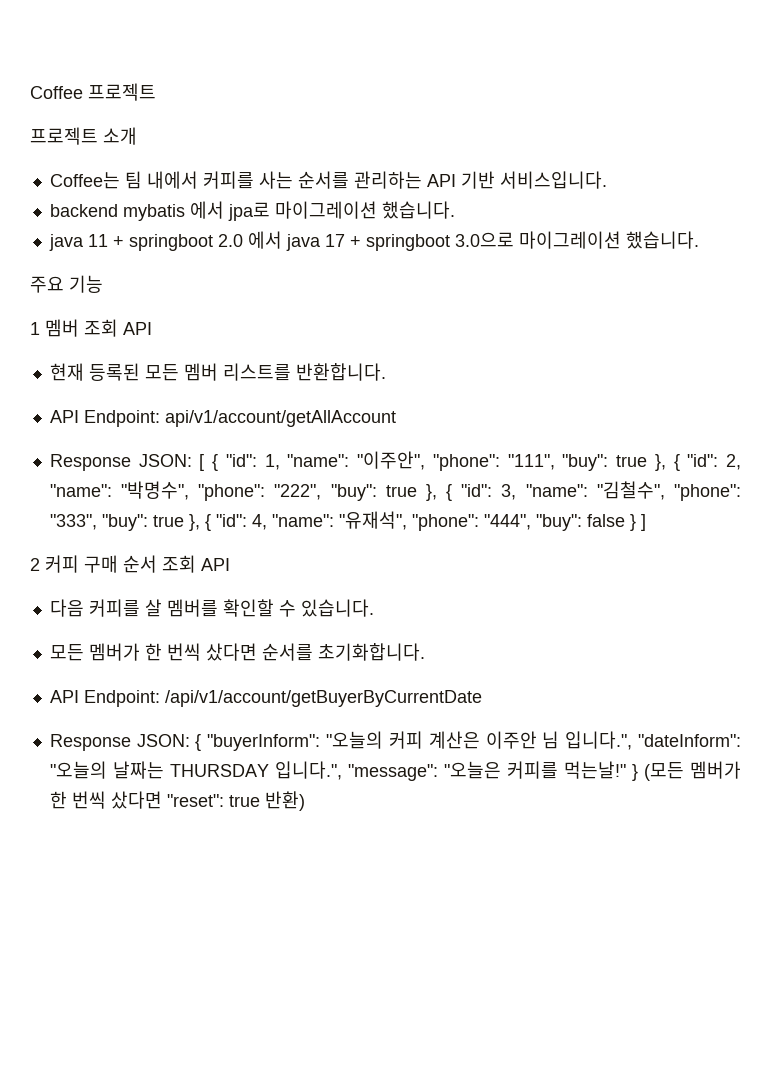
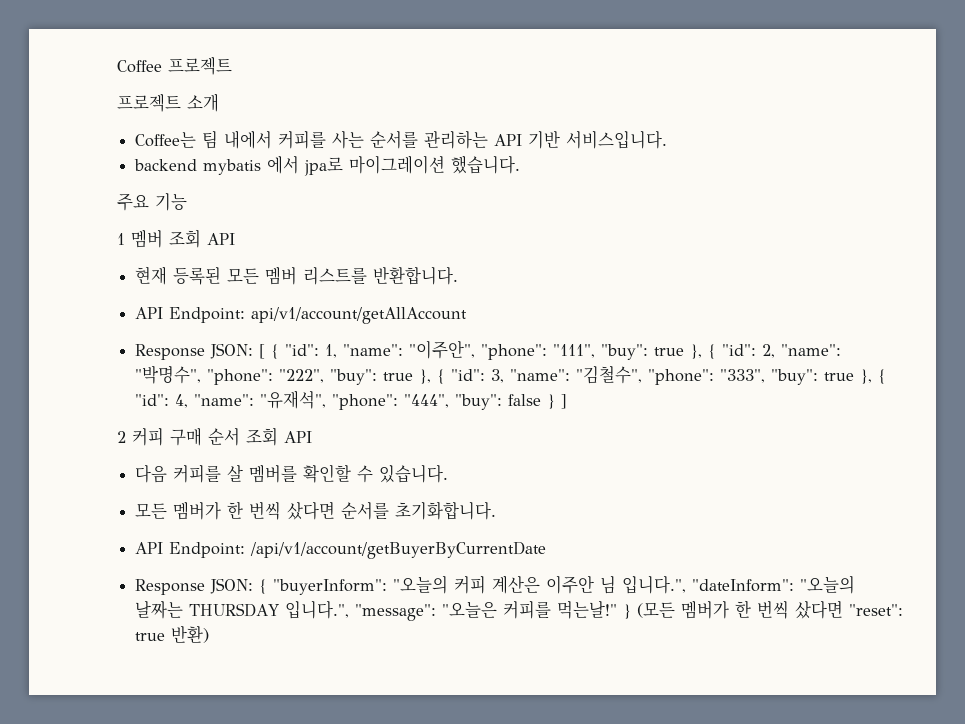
- java 11 + springboot 2.0 에서 java 17 + springboot 3.0으로 마이그레이션 했습니다.

